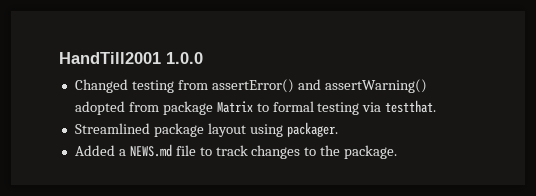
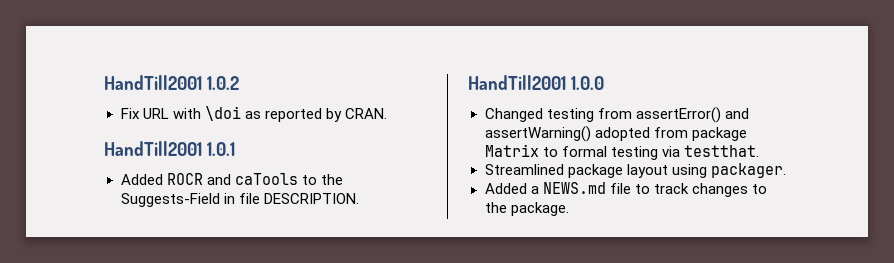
+ HandTill2001 1.0.2
+ Fix URL with \doi as reported by CRAN.
+ HandTill2001 1.0.1
+ Added ROCR and caTools to the Suggests-Field in file DESCRIPTION.

